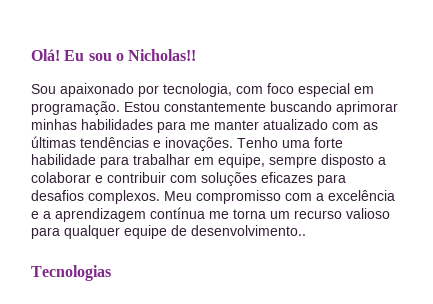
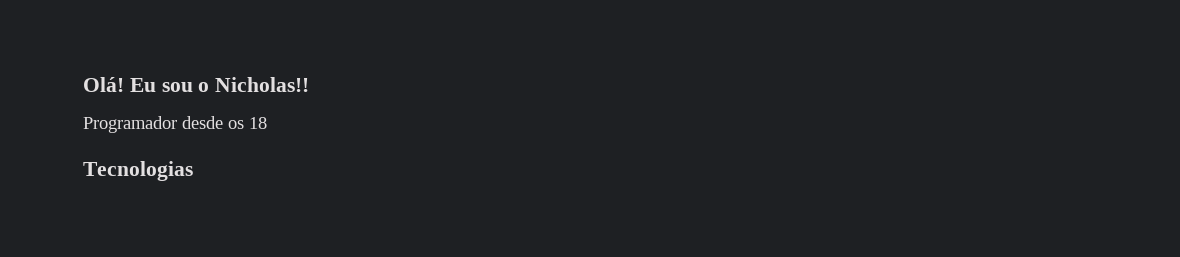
- Sou apaixonado por tecnologia, com foco especial em programação. Estou constantemente buscando aprimorar minhas habilidades para me manter atualizado com as últimas tendências e inovações. Tenho uma forte habilidade para trabalhar em equipe, sempre disposto a colaborar e contribuir com soluções eficazes para desafios complexos. Meu compromisso com a excelência e a aprendizagem contínua me torna um recurso valioso para qualquer equipe de desenvolvimento..
+ Programador desde os 18

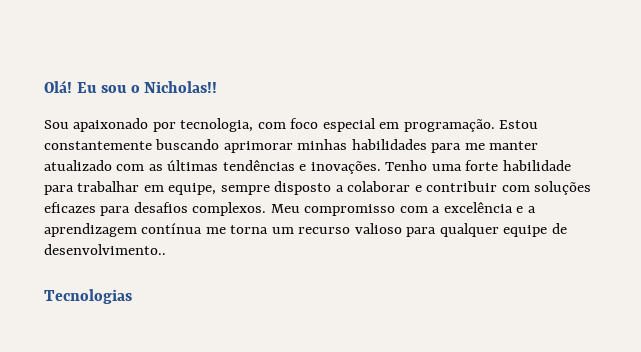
- Programador desde os 18
+ Sou apaixonado por tecnologia, com foco especial em programação. Estou constantemente buscando aprimorar minhas habilidades para me manter atualizado com as últimas tendências e inovações. Tenho uma forte habilidade para trabalhar em equipe, sempre disposto a colaborar e contribuir com soluções eficazes para desafios complexos. Meu compromisso com a excelência e a aprendizagem contínua me torna um recurso valioso para qualquer equipe de desenvolvimento..

